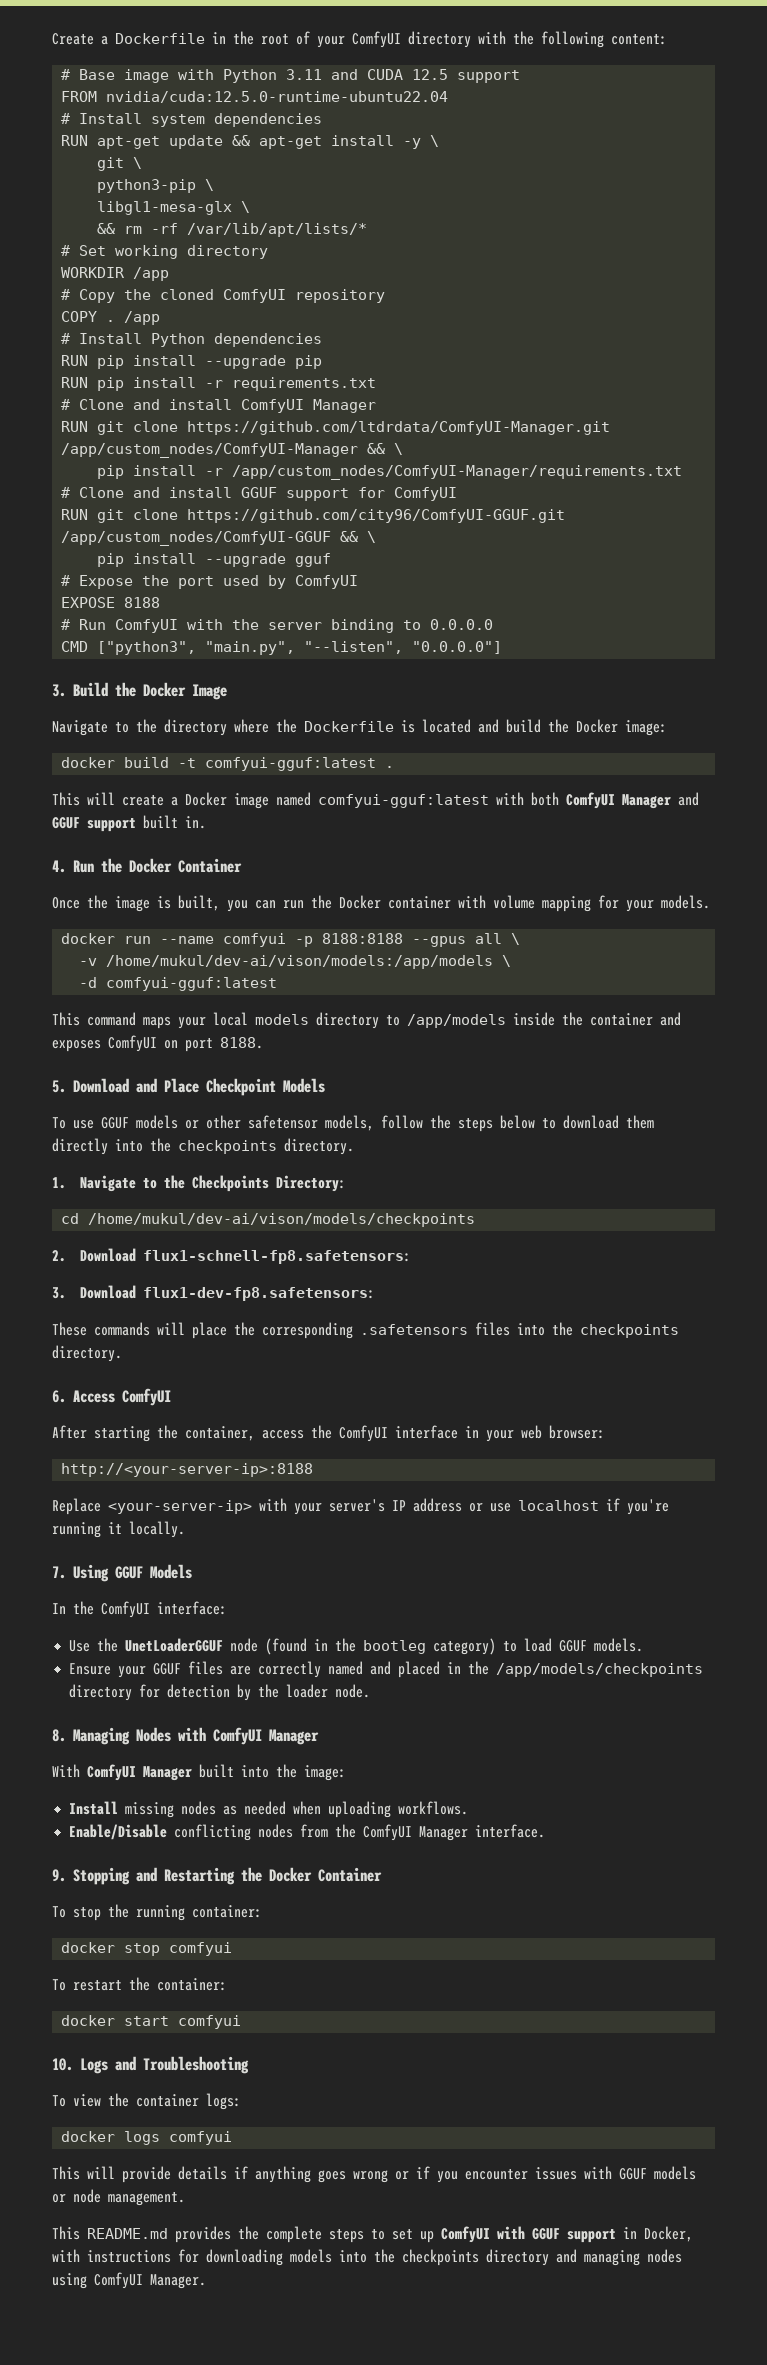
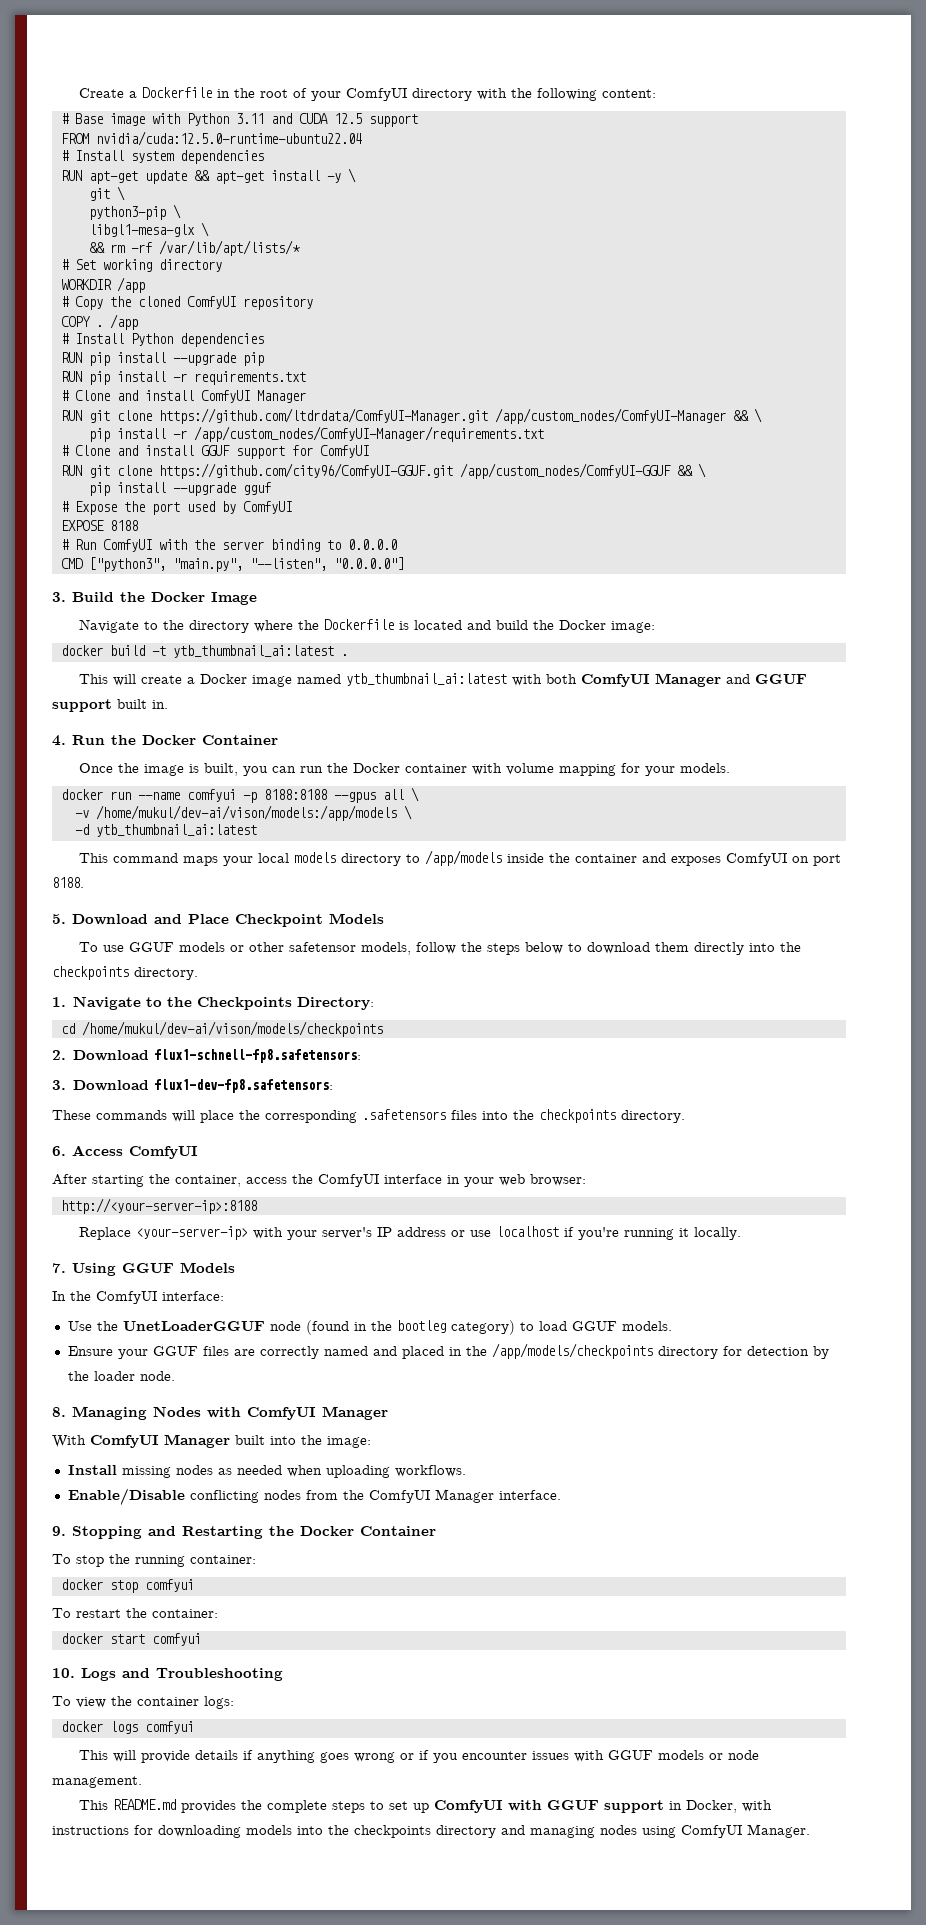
- docker build -t comfyui-gguf:latest .
+ docker build -t ytb_thumbnail_ai:latest .
- This will create a Docker image named comfyui-gguf:latest with both ComfyUI Manager and GGUF support built in.
+ This will create a Docker image named ytb_thumbnail_ai:latest with both ComfyUI Manager and GGUF support built in.
- -d comfyui-gguf:latest
+ -d ytb_thumbnail_ai:latest

